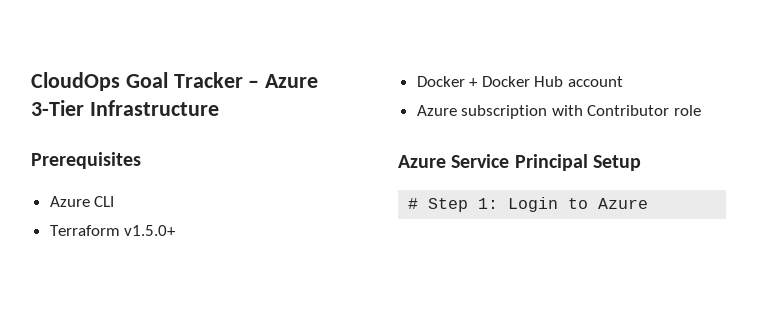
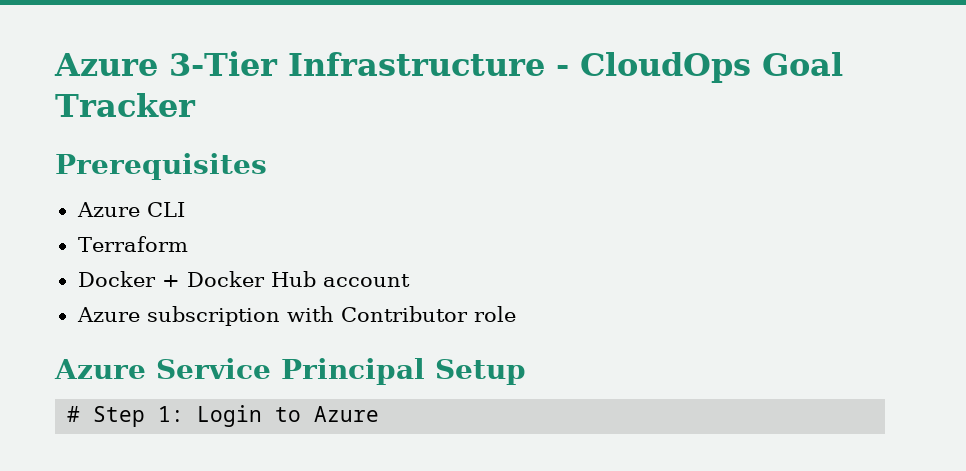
- CloudOps Goal Tracker – Azure 3-Tier Infrastructure
+ Azure 3-Tier Infrastructure - CloudOps Goal Tracker
- Terraform v1.5.0+
+ Terraform

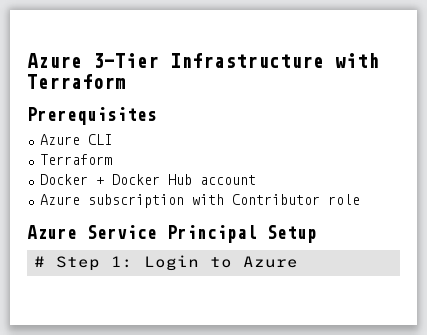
- Azure 3-Tier Infrastructure - CloudOps Goal Tracker
+ Azure 3-Tier Infrastructure with Terraform

